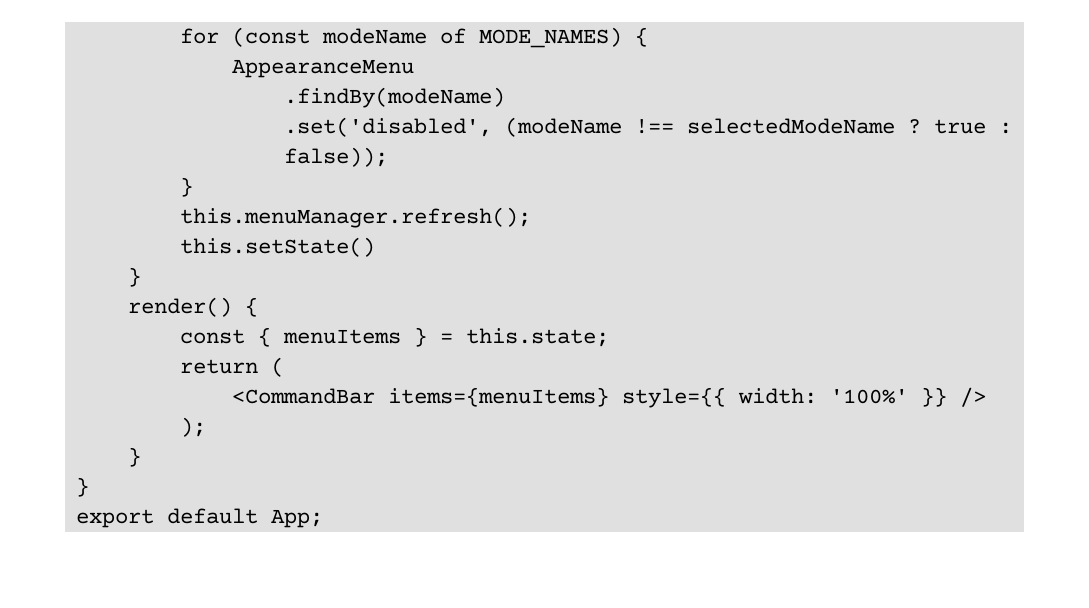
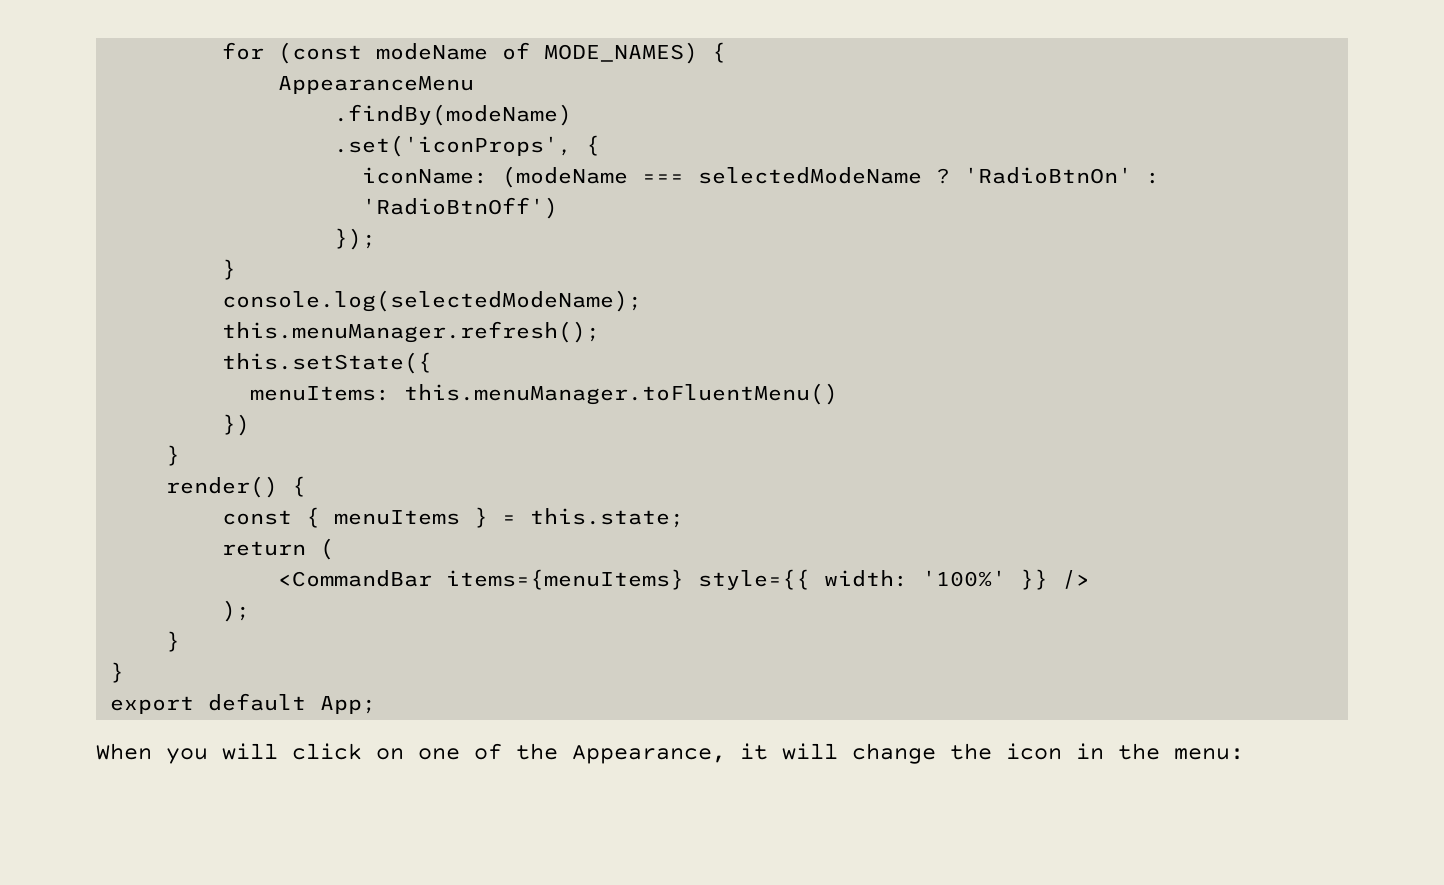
- .set('disabled', (modeName !== selectedModeName ? true : false));
+ .set('iconProps', {
+ iconName: (modeName === selectedModeName ? 'RadioBtnOn' : 'RadioBtnOff')
+ });
  }
+ console.log(selectedModeName);
- this.setState()
+ this.setState({
+ menuItems: this.menuManager.toFluentMenu()
+ })
+ When you will click on one of the Appearance, it will change the icon in the menu:

